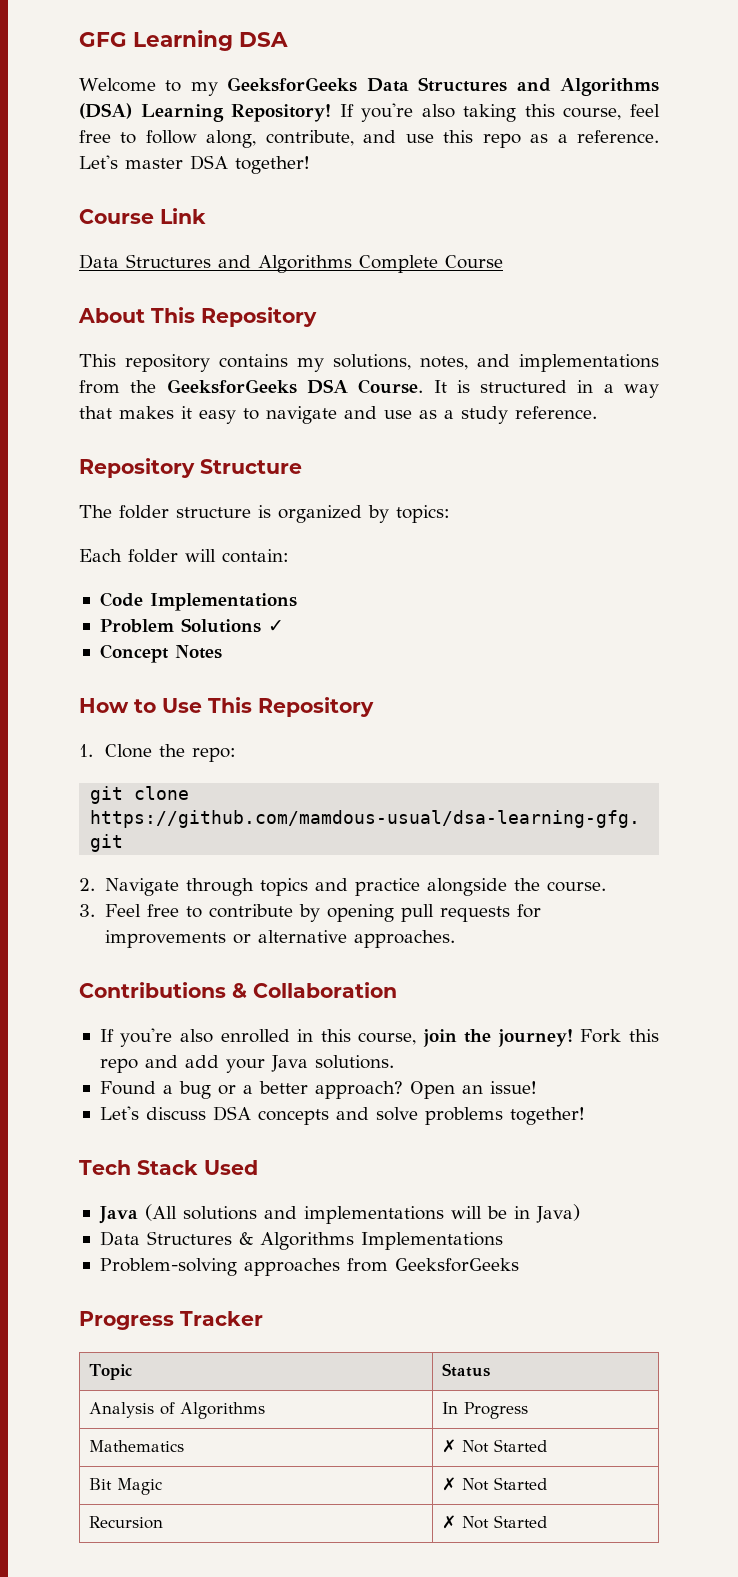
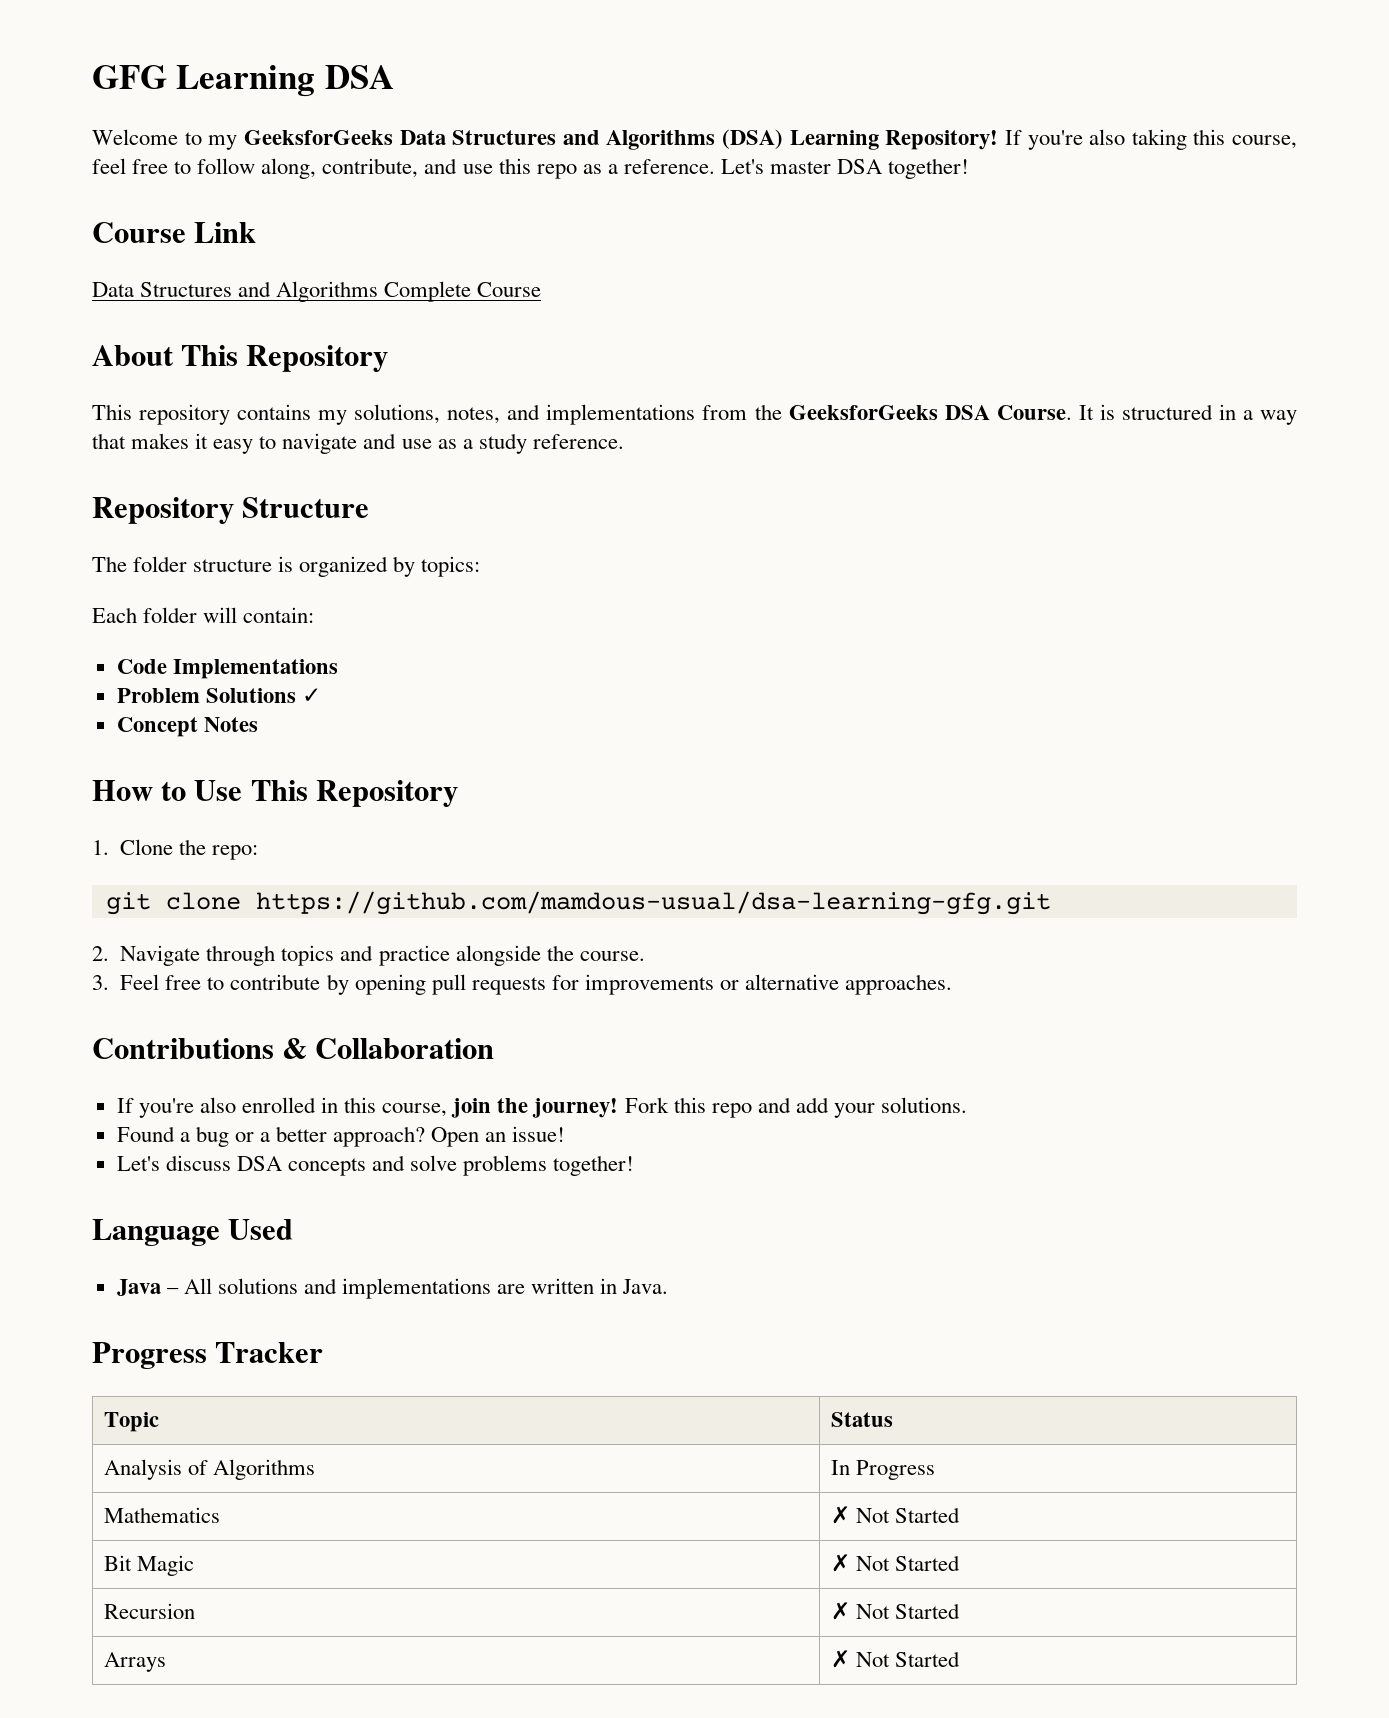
- Fork this repo and add your Java solutions.
+ Fork this repo and add your solutions.
- Tech Stack Used
+ Language Used
- Java (All solutions and implementations will be in Java)
- Data Structures & Algorithms Implementations
- Problem-solving approaches from GeeksforGeeks
+ Java – All solutions and implementations are written in Java.
+ Arrays | ✗ Not Started

